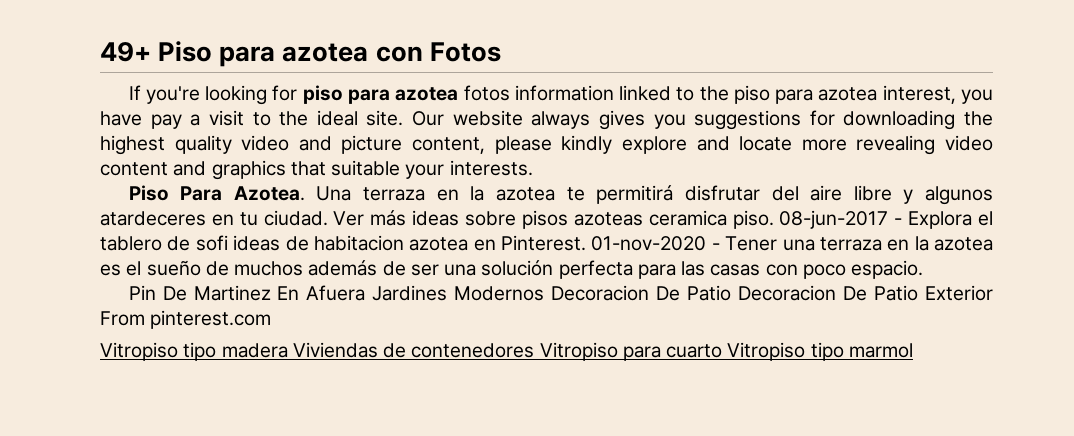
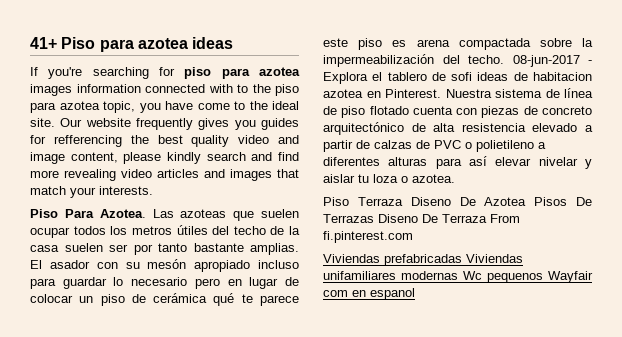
- 49+ Piso para azotea con Fotos
+ 41+ Piso para azotea ideas
- If you're looking for piso para azotea fotos information linked to the piso para azotea interest, you have pay a visit to the ideal site.
+ If you're searching for piso para azotea images information connected with to the piso para azotea topic, you have come to the ideal site.
- Our website always gives you suggestions for downloading the highest quality video and picture content, please kindly explore and locate more revealing video content and graphics that suitable your interests.
+ Our website frequently gives you guides for refferencing the best quality video and image content, please kindly search and find more revealing video articles and images that match your interests.
- Una terraza en la azotea te permitirá disfrutar del aire libre y algunos atardeceres en tu ciudad. Ver más ideas sobre pisos azoteas ceramica piso.
+ Las azoteas que suelen ocupar todos los metros útiles del techo de la casa suelen ser por tanto bastante amplias. El asador con su mesón apropiado incluso para guardar lo necesario pero en lugar de colocar un piso de cerámica qué te parece este piso es arena compactada sobre la impermeabilización del techo.
- 01-nov-2020 - Tener una terraza en la azotea es el sueño de muchos además de ser una solución perfecta para las casas con poco espacio.
- Pin De Martinez En Afuera Jardines Modernos Decoracion De Patio Decoracion De Patio Exterior From pinterest.com
- Vitropiso tipo madera Viviendas de contenedores Vitropiso para cuarto Vitropiso tipo marmol
+ Nuestra sistema de línea de piso flotado cuenta con piezas de concreto arquitectónico de alta resistencia elevado a partir de calzas de PVC o polietileno a diferentes alturas para así elevar nivelar y aislar tu loza o azotea.
+ Piso Terraza Diseno De Azotea Pisos De Terrazas Diseno De Terraza From fi.pinterest.com
+ Viviendas prefabricadas Viviendas unifamiliares modernas Wc pequenos Wayfair com en espanol

